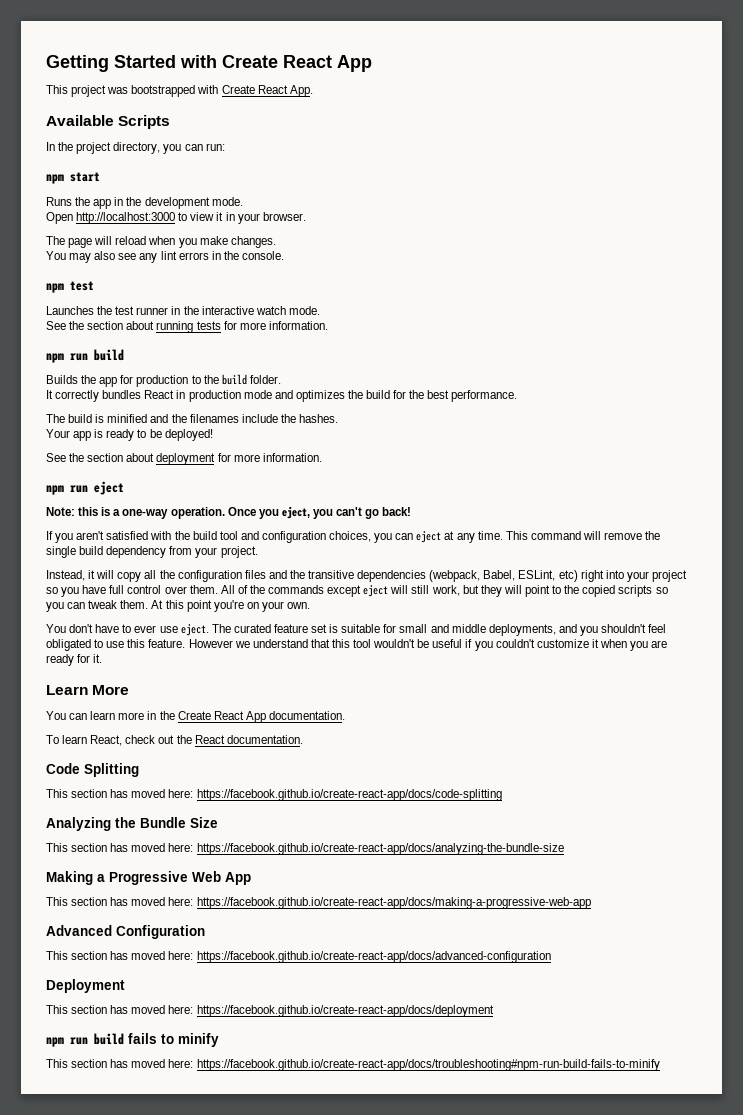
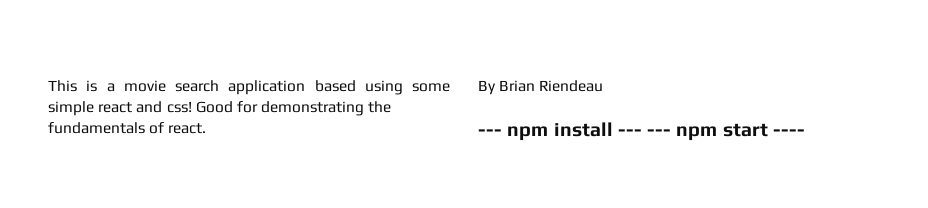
- Getting Started with Create React App
- This project was bootstrapped with Create React App.
- Available Scripts
- In the project directory, you can run:
- npm start
- Runs the app in the development mode.
- Open http://localhost:3000 to view it in your browser.
- The page will reload when you make changes.
- You may also see any lint errors in the console.
- npm test
- Launches the test runner in the interactive watch mode.
- See the section about running tests for more information.
- npm run build
- Builds the app for production to the build folder.
- It correctly bundles React in production mode and optimizes the build for the best performance.
- The build is minified and the filenames include the hashes.
- Your app is ready to be deployed!
- See the section about deployment for more information.
- npm run eject
- Note: this is a one-way operation. Once you eject, you can't go back!
- If you aren't satisfied with the build tool and configuration choices, you can eject at any time. This command will remove the single build dependency from your project.
- Instead, it will copy all the configuration files and the transitive dependencies (webpack, Babel, ESLint, etc) right into your project so you have full control over them. All of the commands except eject will still work, but they will point to the copied scripts so you can tweak them. At this point you're on your own.
- You don't have to ever use eject. The curated feature set is suitable for small and middle deployments, and you shouldn't feel obligated to use this feature. However we understand that this tool wouldn't be useful if you couldn't customize it when you are ready for it.
- Learn More
- You can learn more in the Create React App documentation.
- To learn React, check out the React documentation.
- Code Splitting
- This section has moved here: https://facebook.github.io/create-react-app/docs/code-splitting
- Analyzing the Bundle Size
- This section has moved here: https://facebook.github.io/create-react-app/docs/analyzing-the-bundle-size
- Making a Progressive Web App
- This section has moved here: https://facebook.github.io/create-react-app/docs/making-a-progressive-web-app
- Advanced Configuration
- This section has moved here: https://facebook.github.io/create-react-app/docs/advanced-configuration
- Deployment
- This section has moved here: https://facebook.github.io/create-react-app/docs/deployment
- npm run build fails to minify
- This section has moved here: https://facebook.github.io/create-react-app/docs/troubleshooting#npm-run-build-fails-to-minify
+ This is a movie search application based using some simple react and css! Good for demonstrating the fundamentals of react.
+ By Brian Riendeau
+ --- npm install --- --- npm start ----

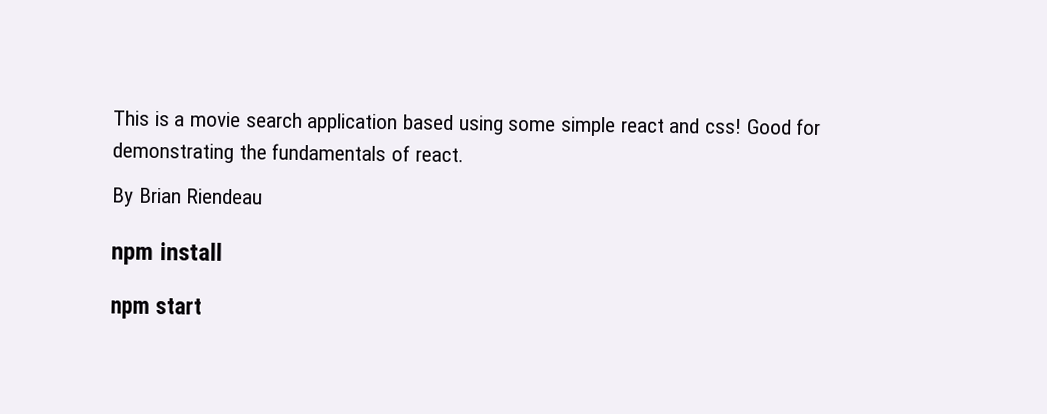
- --- npm install --- --- npm start ----
+ npm install
+ npm start

